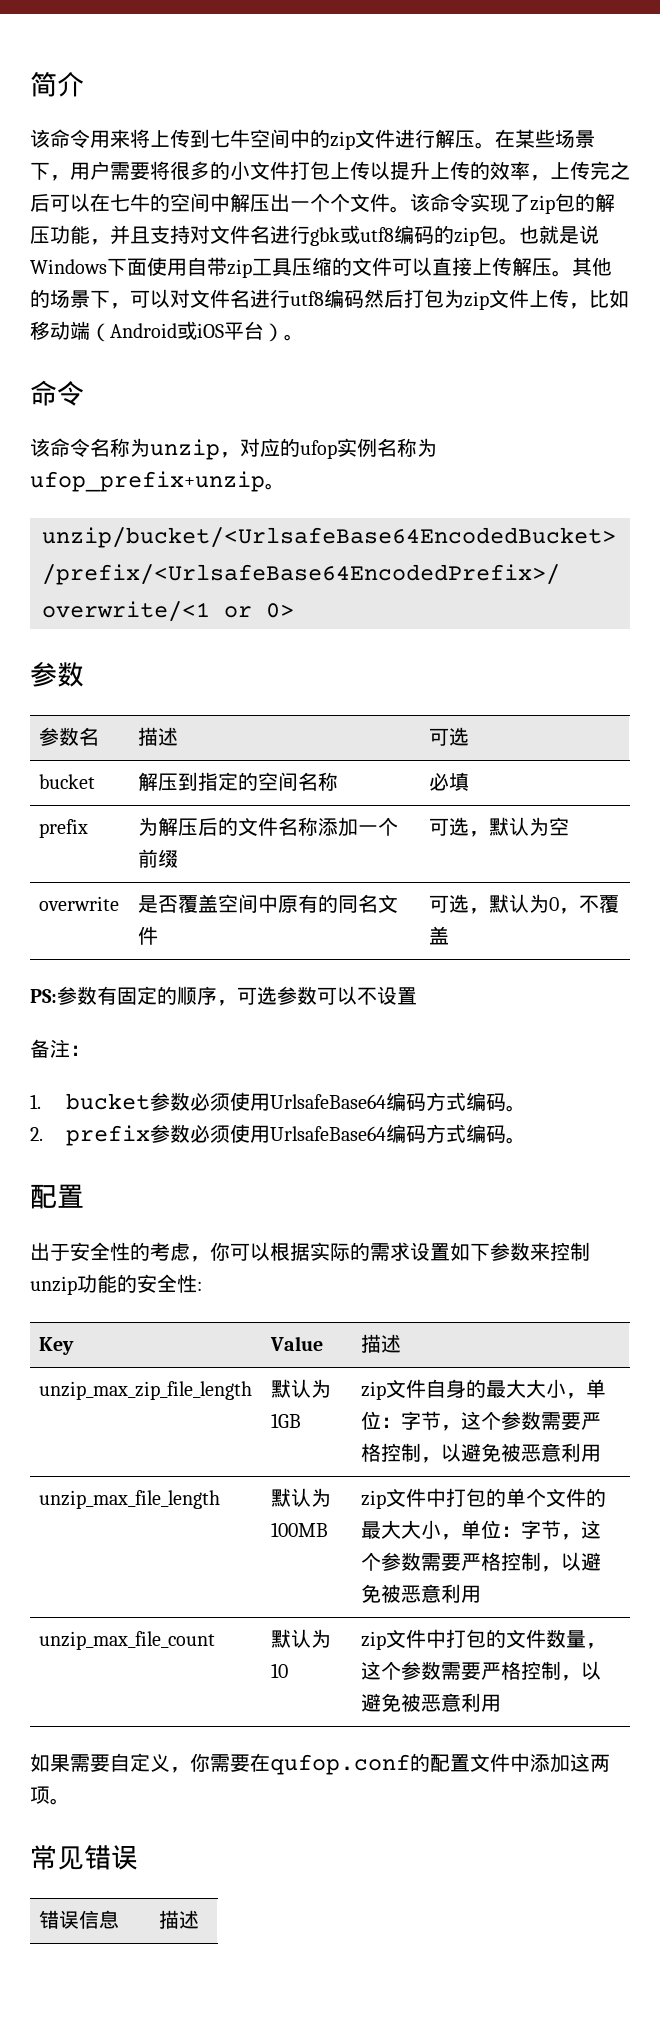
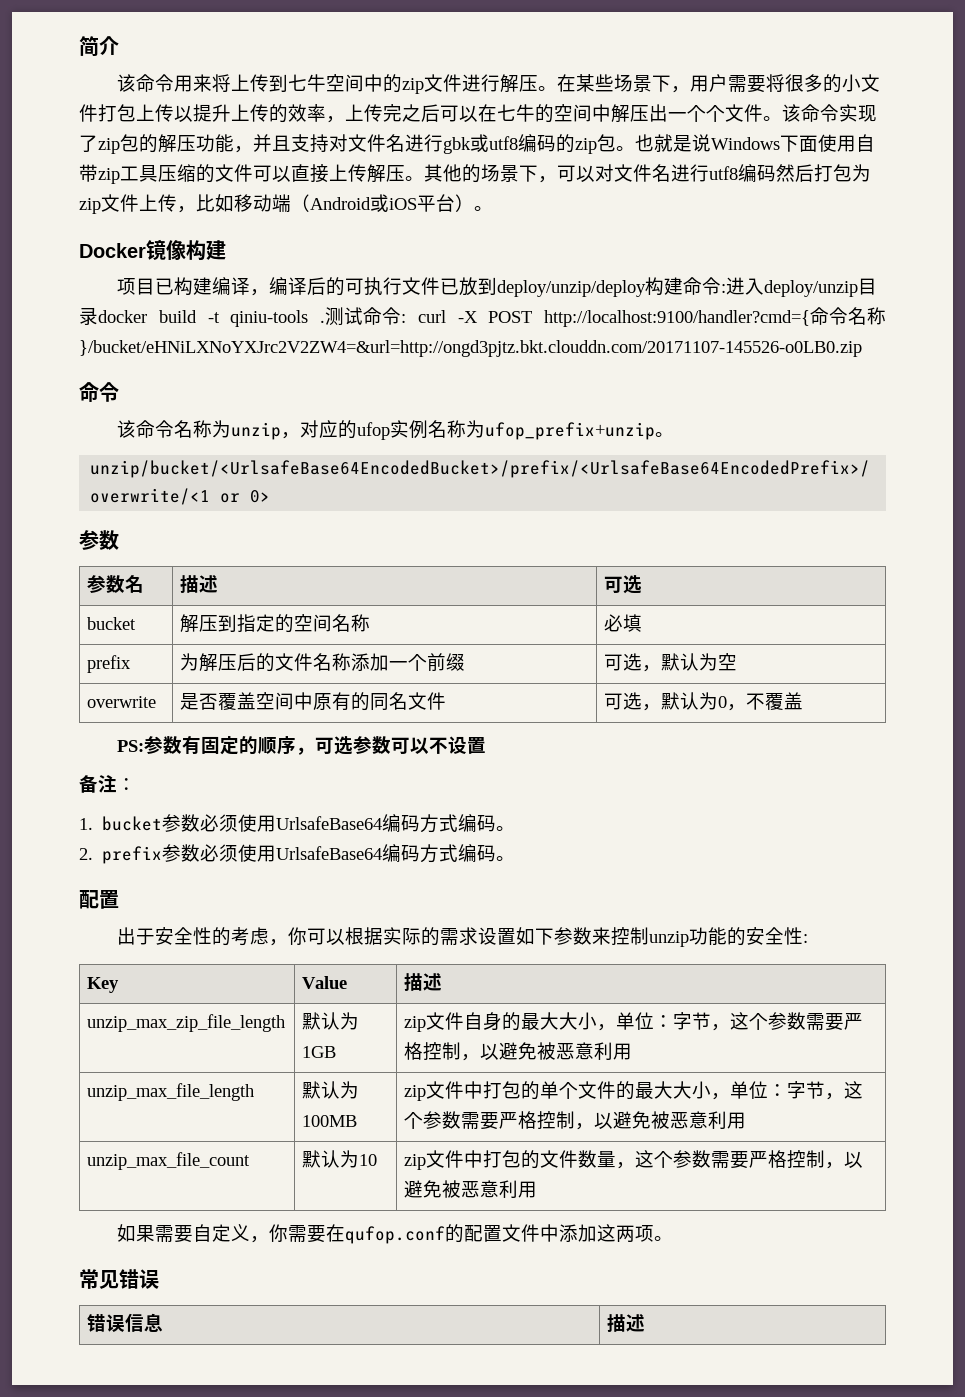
+ Docker镜像构建
+ 项目已构建编译，编译后的可执行文件已放到deploy/unzip/deploy构建命令:进入deploy/unzip目录docker build -t qiniu-tools .测试命令: curl -X POST http://localhost:9100/handler?cmd={命令名称}/bucket/eHNiLXNoYXJrc2V2ZW4=&url=http://ongd3pjtz.bkt.clouddn.com/20171107-145526-o0LB0.zip

